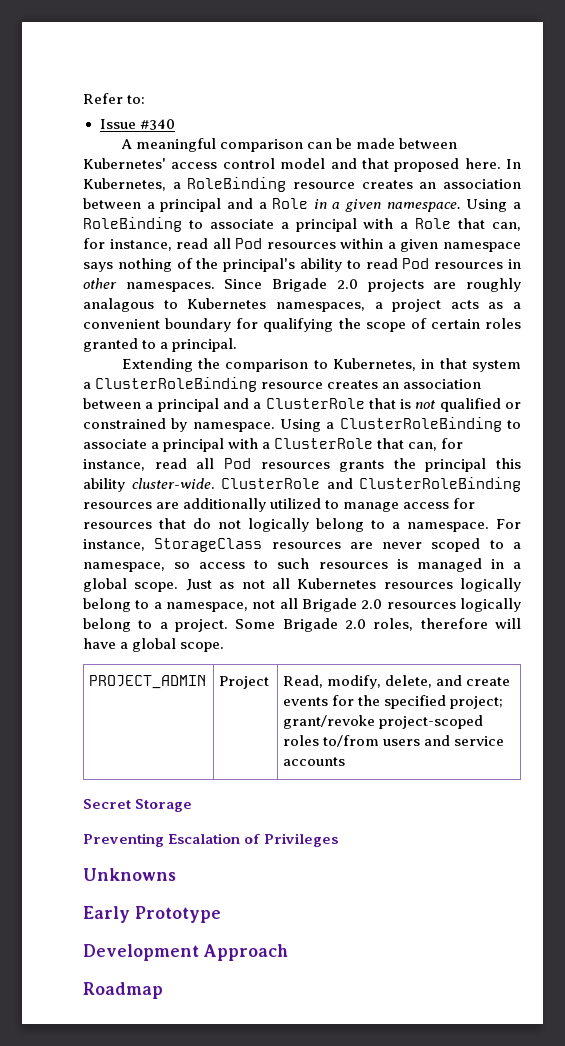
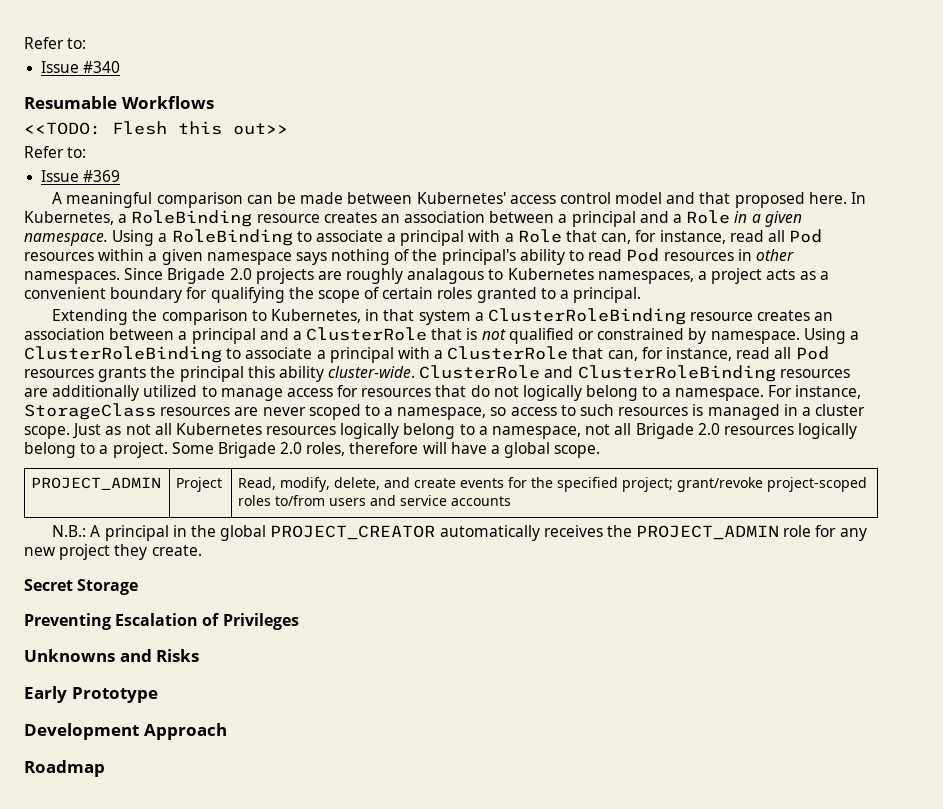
+ Resumable Workflows
+ <<TODO: Flesh this out>>
+ Refer to:
+ Issue #369
- For instance, StorageClass resources are never scoped to a namespace, so access to such resources is managed in a global scope.
+ For instance, StorageClass resources are never scoped to a namespace, so access to such resources is managed in a cluster scope.
+ N.B.: A principal in the global PROJECT_CREATOR automatically receives the PROJECT_ADMIN role for any new project they create.
- Unknowns
+ Unknowns and Risks

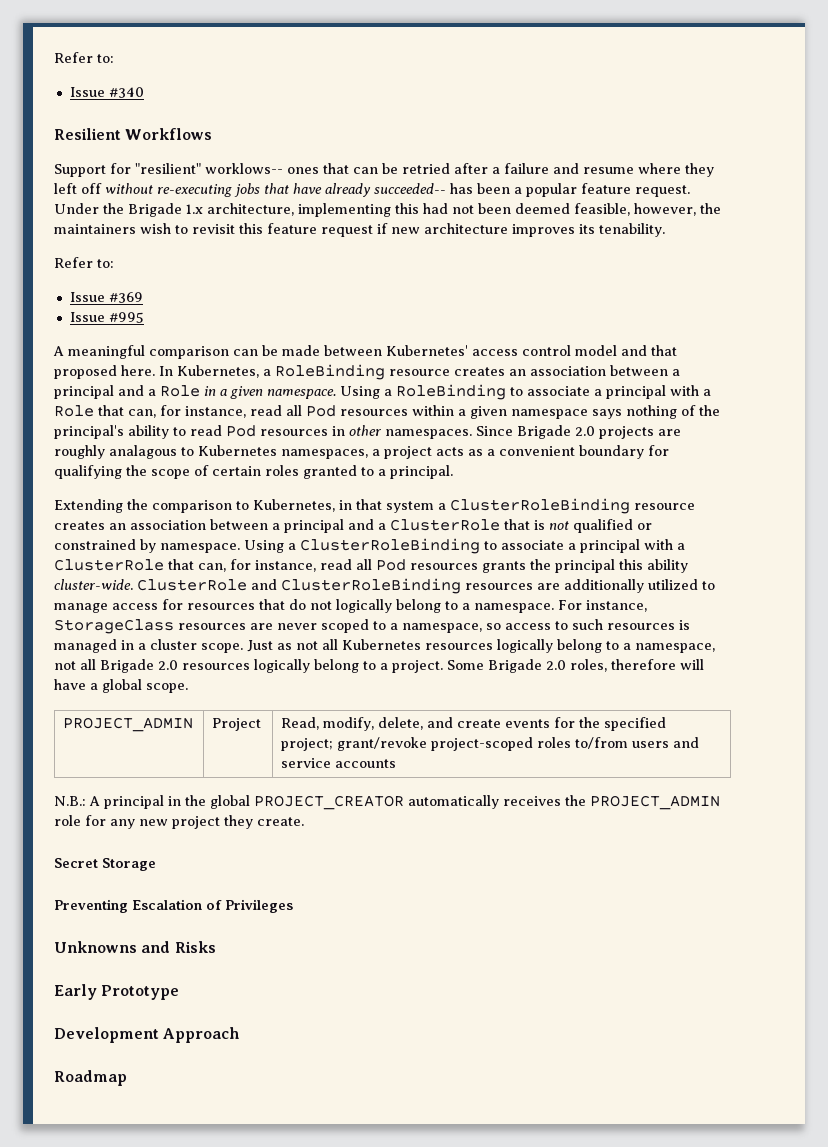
- Resumable Workflows
+ Resilient Workflows
- <<TODO: Flesh this out>>
+ Support for "resilient" worklows-- ones that can be retried after a failure and resume where they left off without re-executing jobs that have already succeeded-- has been a popular feature request. Under the Brigade 1.x architecture, implementing this had not been deemed feasible, however, the maintainers wish to revisit this feature request if new architecture improves its tenability.
+ Issue #995

